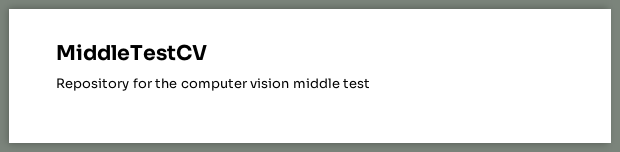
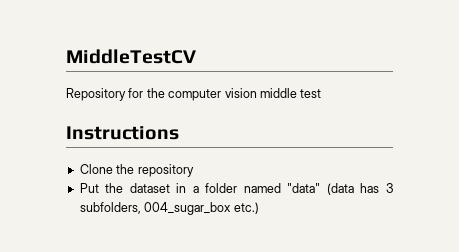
+ Instructions
+ Clone the repository
+ Put the dataset in a folder named "data" (data has 3 subfolders, 004_sugar_box etc.)

